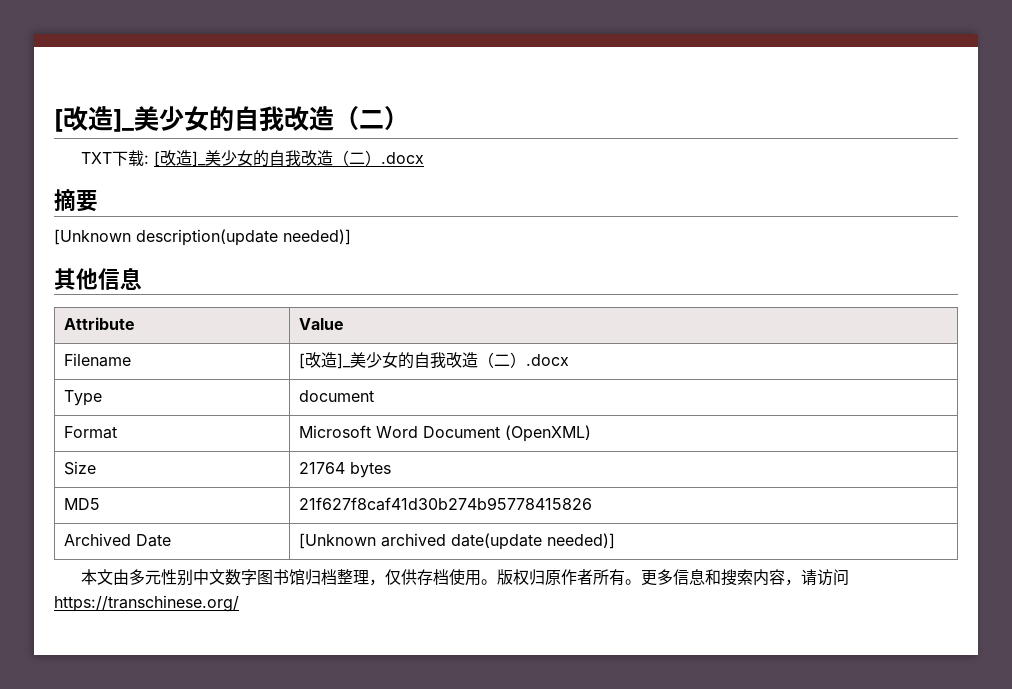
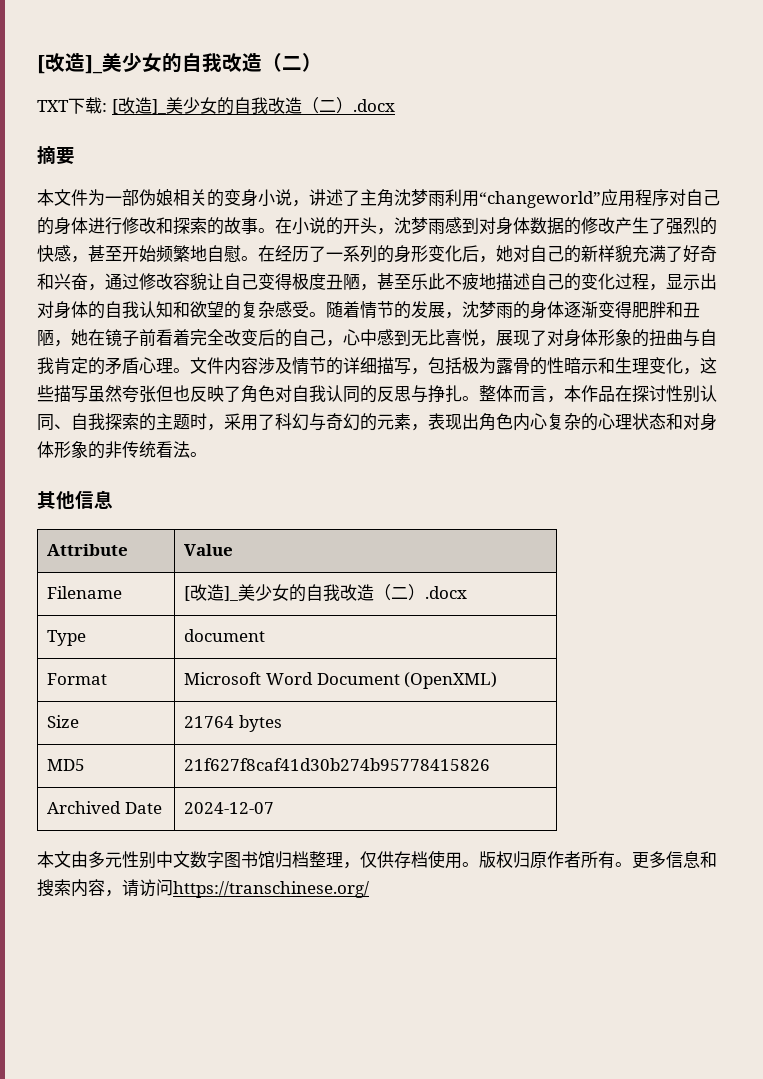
- [Unknown description(update needed)]
+ 本文件为一部伪娘相关的变身小说，讲述了主角沈梦雨利用“changeworld”应用程序对自己的身体进行修改和探索的故事。在小说的开头，沈梦雨感到对身体数据的修改产生了强烈的快感，甚至开始频繁地自慰。在经历了一系列的身形变化后，她对自己的新样貌充满了好奇和兴奋，通过修改容貌让自己变得极度丑陋，甚至乐此不疲地描述自己的变化过程，显示出对身体的自我认知和欲望的复杂感受。随着情节的发展，沈梦雨的身体逐渐变得肥胖和丑陋，她在镜子前看着完全改变后的自己，心中感到无比喜悦，展现了对身体形象的扭曲与自我肯定的矛盾心理。文件内容涉及情节的详细描写，包括极为露骨的性暗示和生理变化，这些描写虽然夸张但也反映了角色对自我认同的反思与挣扎。整体而言，本作品在探讨性别认同、自我探索的主题时，采用了科幻与奇幻的元素，表现出角色内心复杂的心理状态和对身体形象的非传统看法。
- Archived Date | [Unknown archived date(update needed)]
+ Archived Date | 2024-12-07

